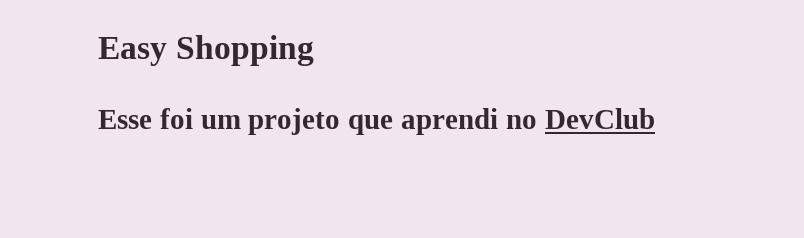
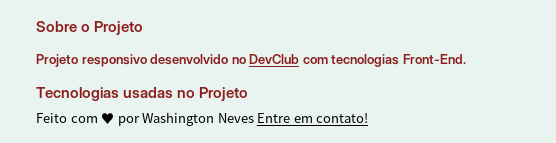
- Easy Shopping
- Esse foi um projeto que aprendi no DevClub
+ Sobre o Projeto
+ Projeto responsivo desenvolvido no DevClub com tecnologias Front-End.
+ Tecnologias usadas no Projeto
+ Feito com ♥ por Washington Neves Entre em contato!

